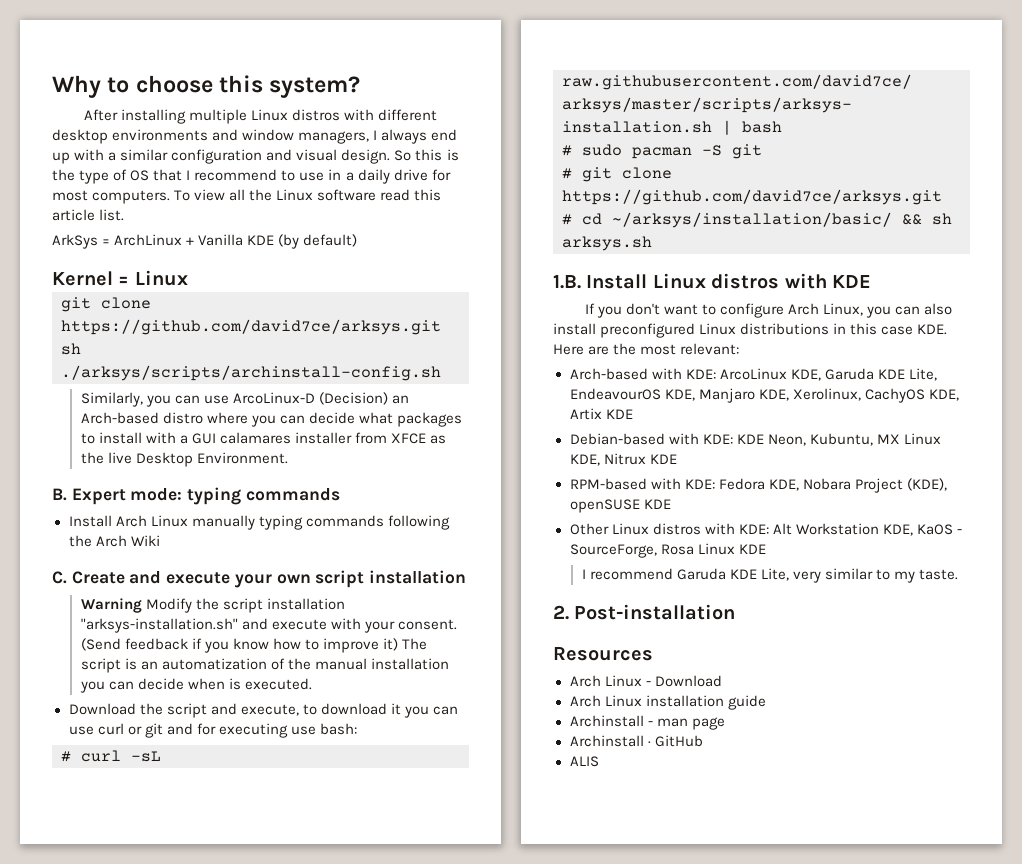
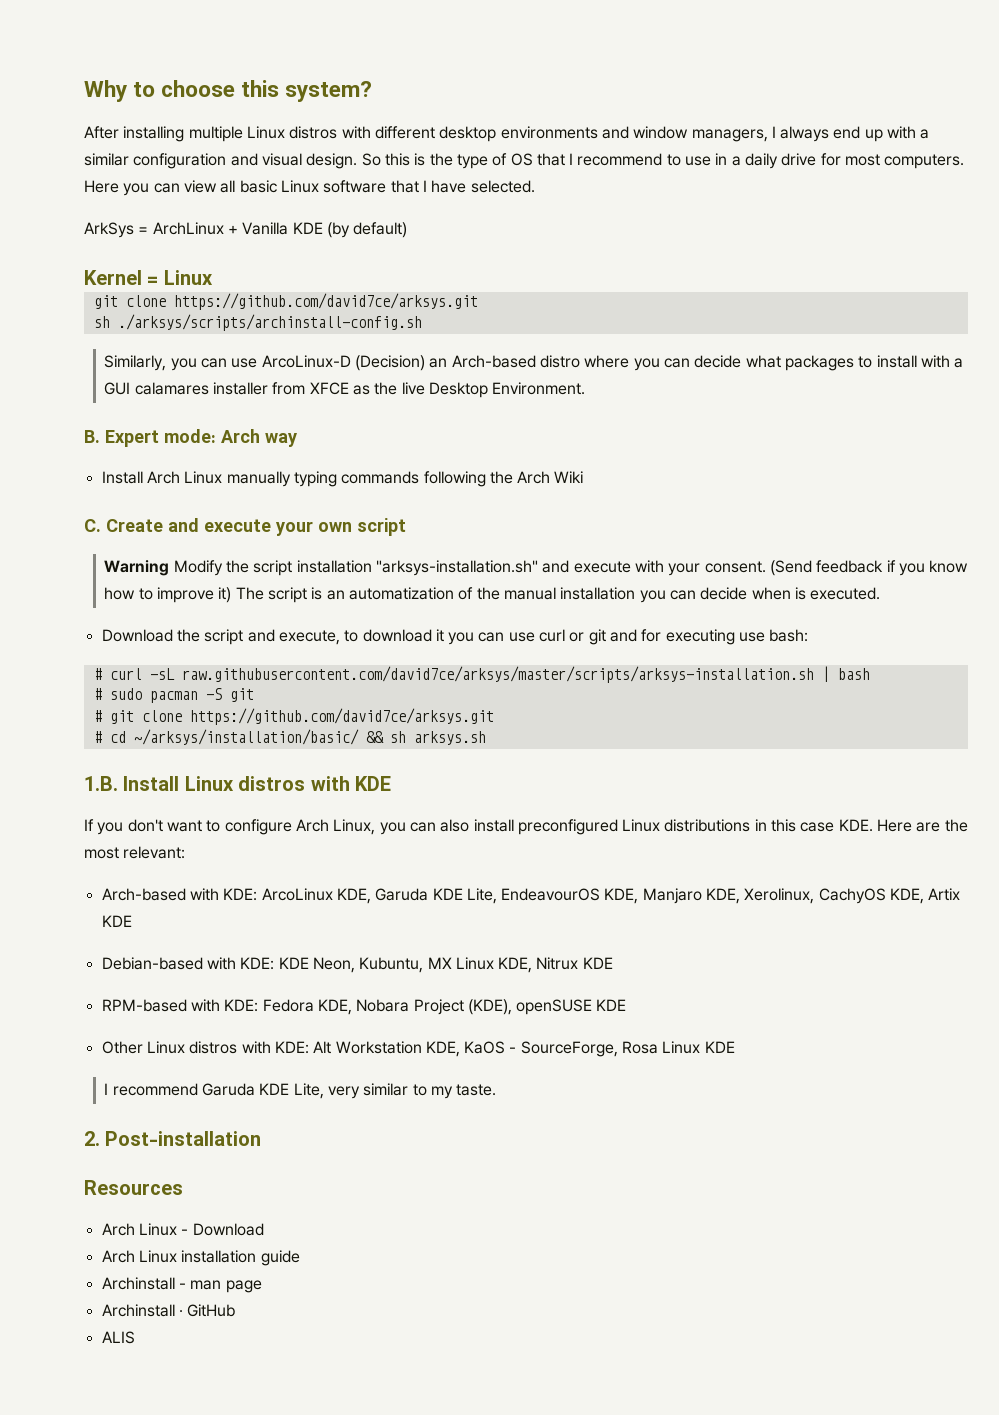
- To view all the Linux software read this article list.
+ Here you can view all basic Linux software that I have selected.
- B. Expert mode: typing commands
+ B. Expert mode: Arch way
- C. Create and execute your own script installation
+ C. Create and execute your own script

